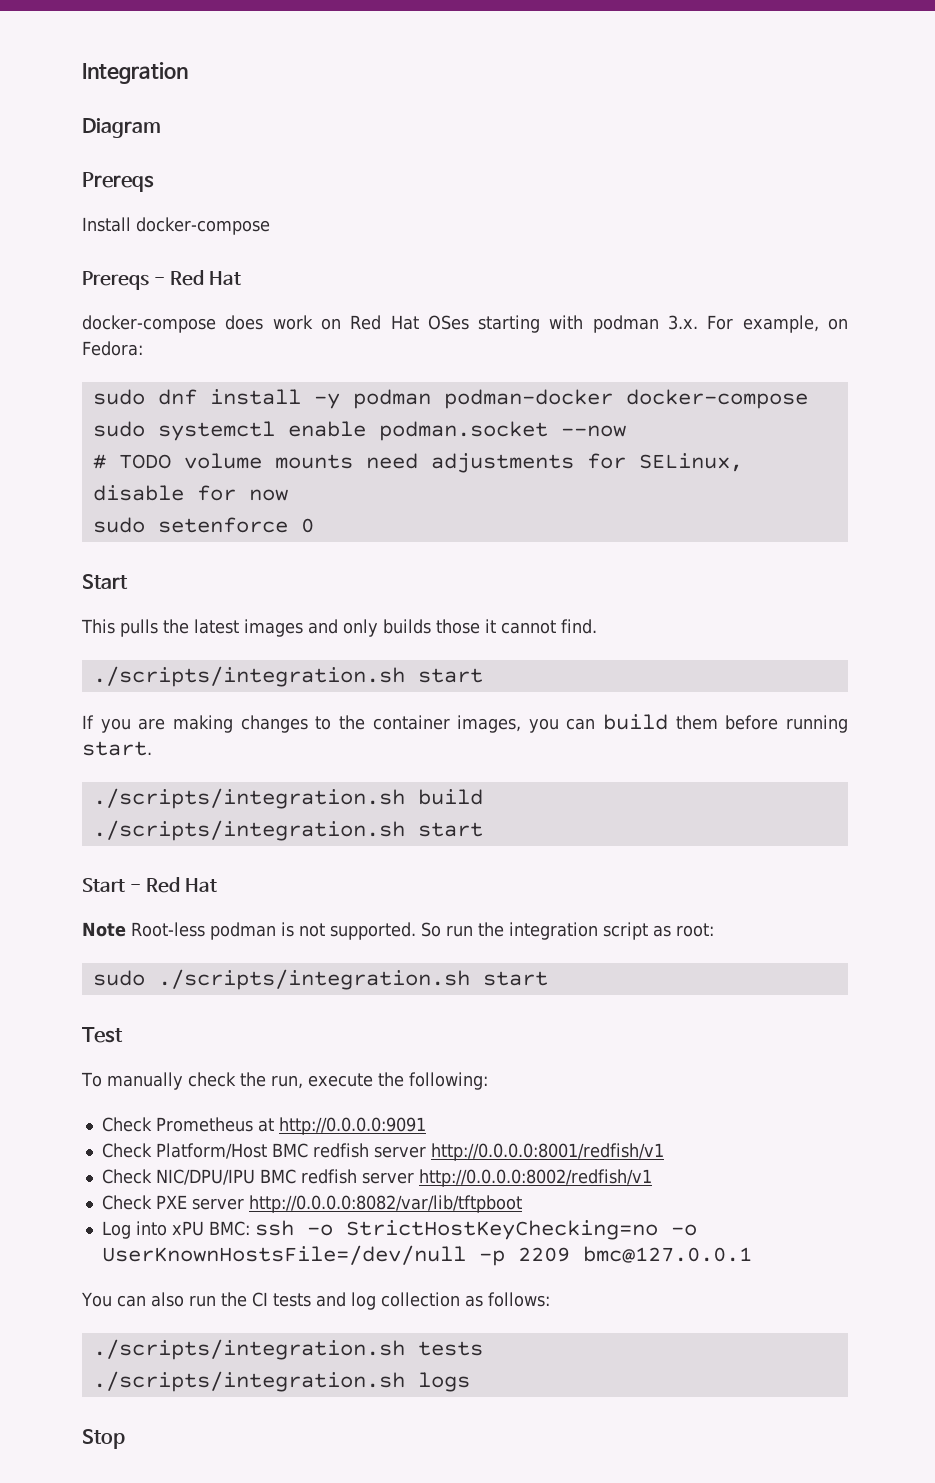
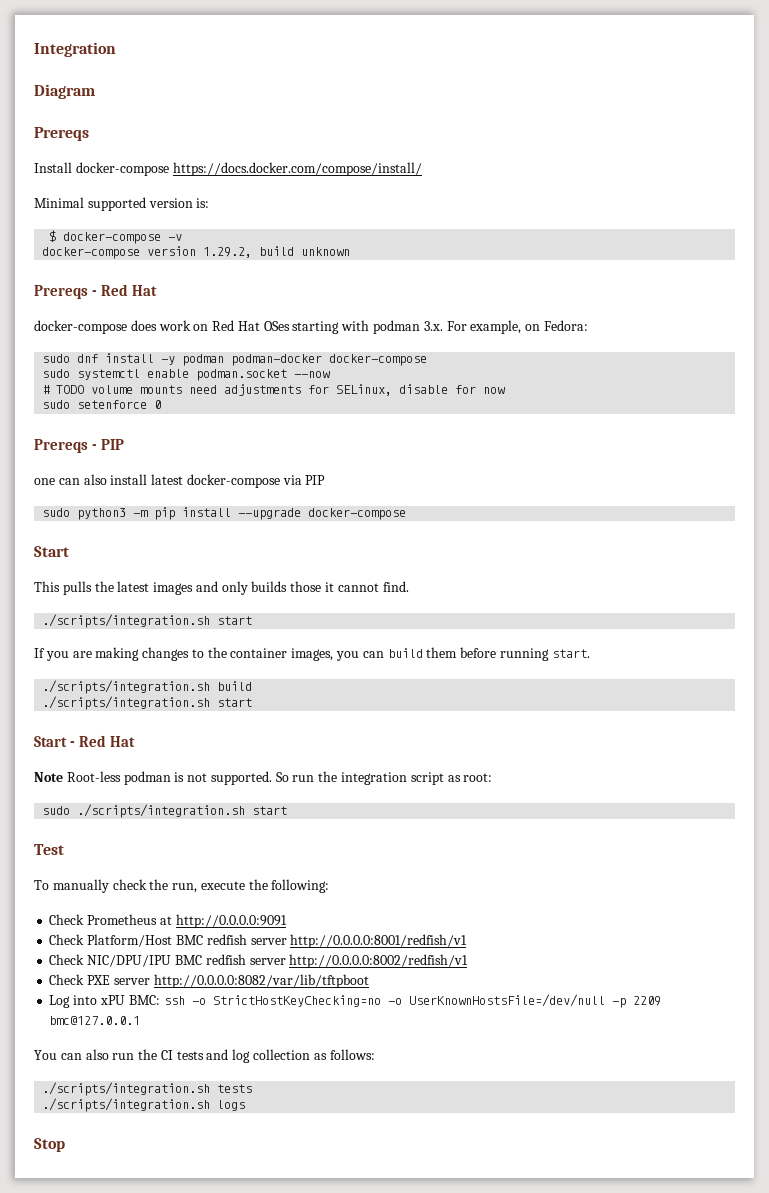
- Install docker-compose
+ Install docker-compose https://docs.docker.com/compose/install/
+ Minimal supported version is:
+ $ docker-compose -v
+ docker-compose version 1.29.2, build unknown
+ Prereqs - PIP
+ one can also install latest docker-compose via PIP
+ sudo python3 -m pip install --upgrade docker-compose

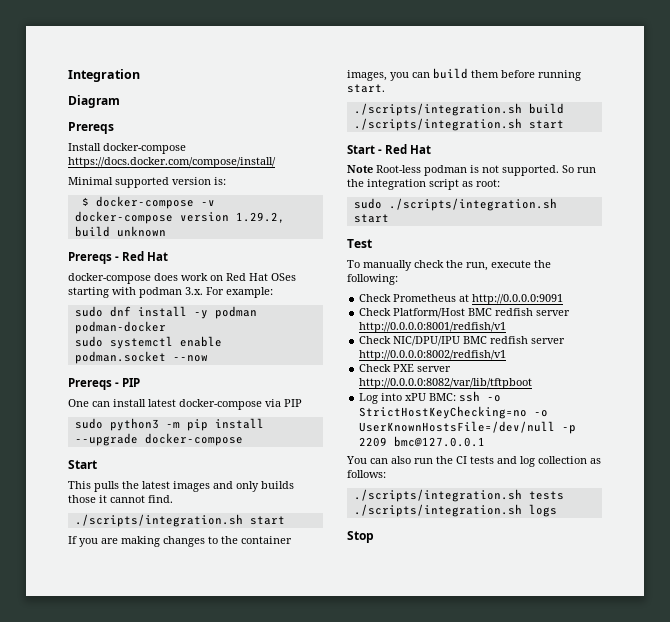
- docker-compose does work on Red Hat OSes starting with podman 3.x. For example, on Fedora:
+ docker-compose does work on Red Hat OSes starting with podman 3.x. For example:
- sudo dnf install -y podman podman-docker docker-compose
+ sudo dnf install -y podman podman-docker
- # TODO volume mounts need adjustments for SELinux, disable for now
- sudo setenforce 0
- one can also install latest docker-compose via PIP
+ One can install latest docker-compose via PIP

